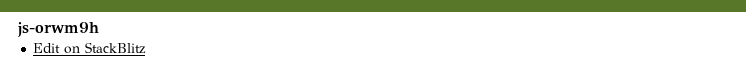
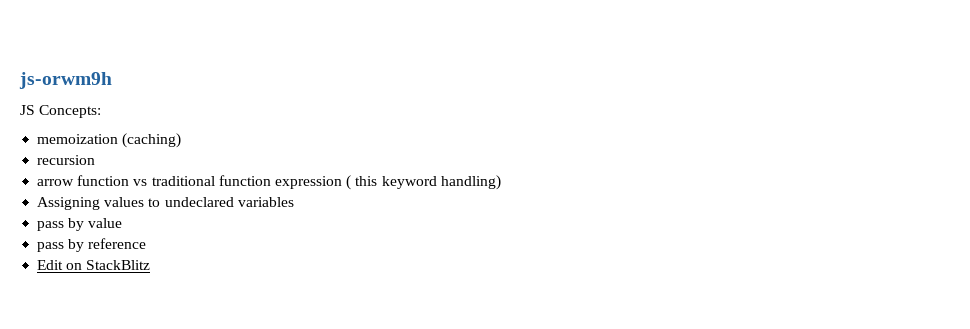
+ JS Concepts:
+ memoization (caching)
+ recursion
+ arrow function vs traditional function expression ( this keyword handling)
+ Assigning values to undeclared variables
+ pass by value
+ pass by reference

